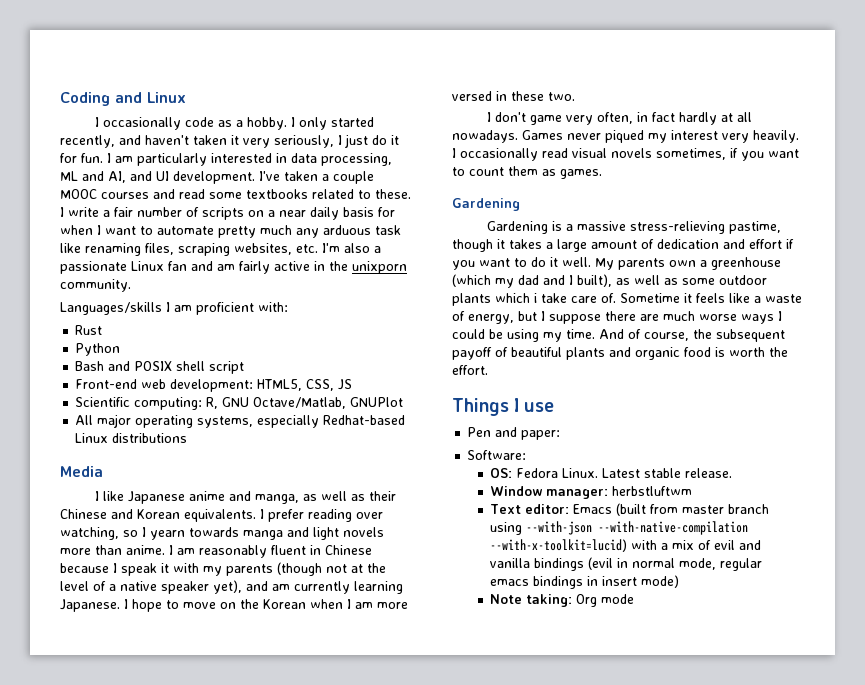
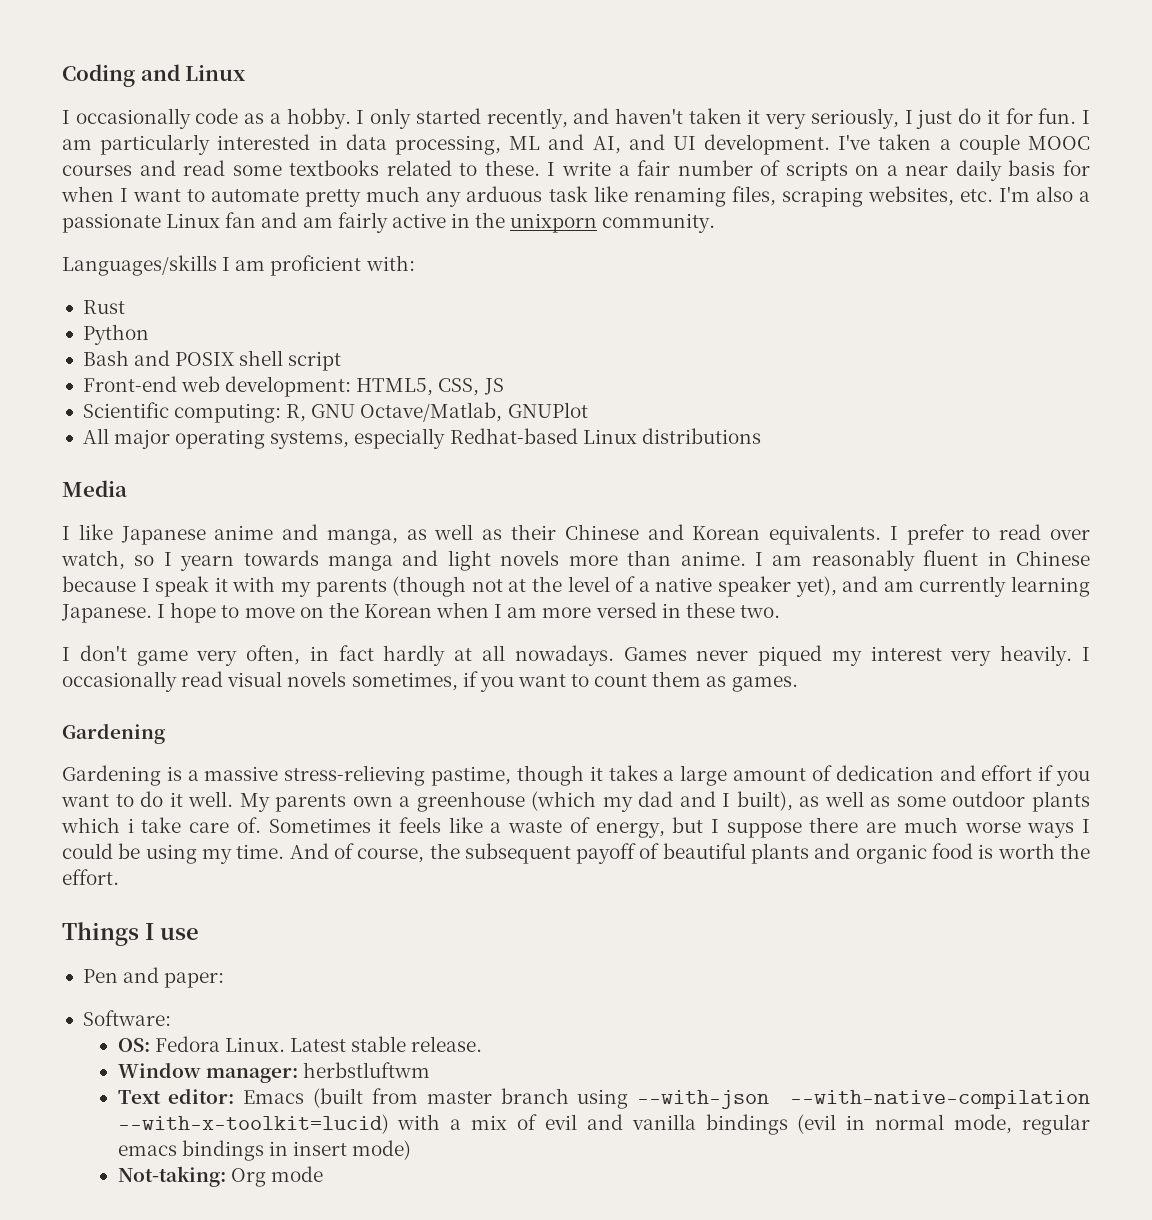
- I prefer reading over watching, so I yearn towards manga and light novels more than anime.
+ I prefer to read over watch, so I yearn towards manga and light novels more than anime.
- Sometime it feels like a waste of energy, but I suppose there are much worse ways I could be using my time.
+ Sometimes it feels like a waste of energy, but I suppose there are much worse ways I could be using my time.
- Note taking: Org mode
+ Not-taking: Org mode

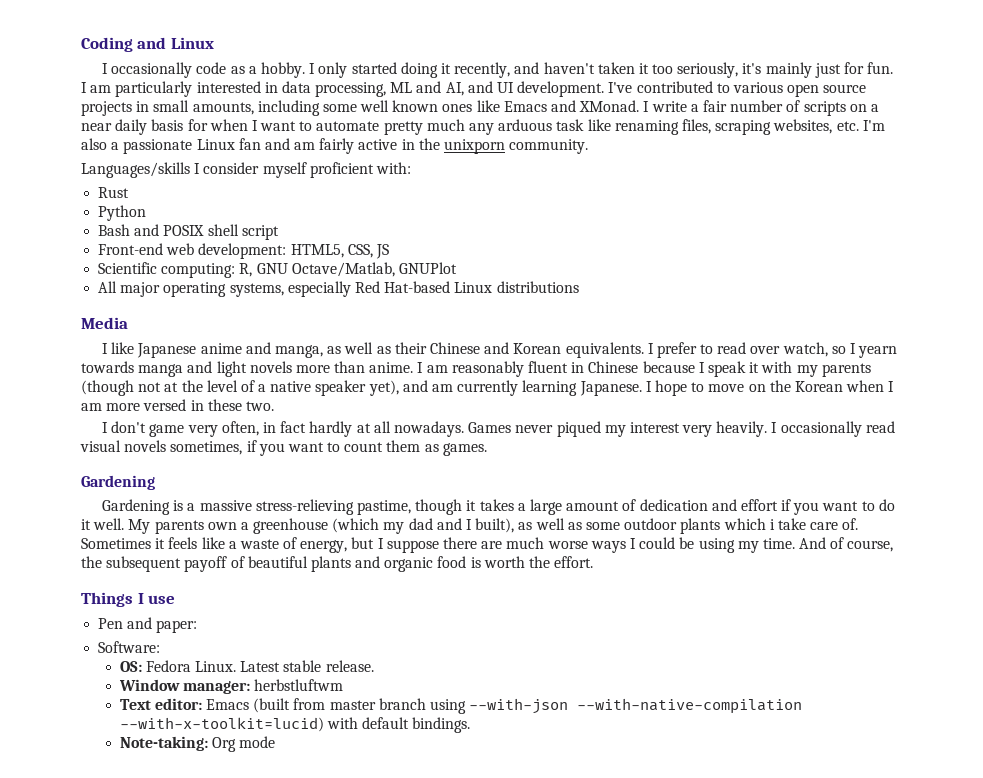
- I only started recently, and haven't taken it very seriously, I just do it for fun.
+ I only started doing it recently, and haven't taken it too seriously, it's mainly just for fun.
- I've taken a couple MOOC courses and read some textbooks related to these.
+ I've contributed to various open source projects in small amounts, including some well known ones like Emacs and XMonad.
- Languages/skills I am proficient with:
+ Languages/skills I consider myself proficient with:
- All major operating systems, especially Redhat-based Linux distributions
+ All major operating systems, especially Red Hat-based Linux distributions
- Text editor: Emacs (built from master branch using --with-json --with-native-compilation --with-x-toolkit=lucid) with a mix of evil and vanilla bindings (evil in normal mode, regular emacs bindings in insert mode)
- Not-taking: Org mode
+ Text editor: Emacs (built from master branch using --with-json --with-native-compilation --with-x-toolkit=lucid) with default bindings.
+ Note-taking: Org mode

